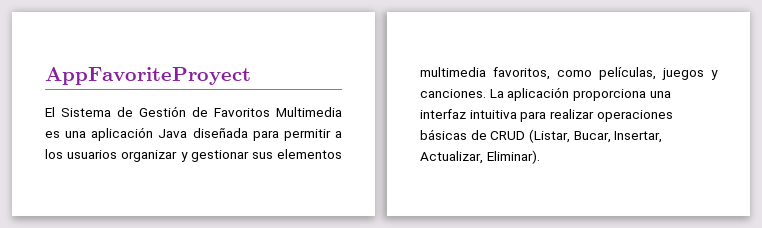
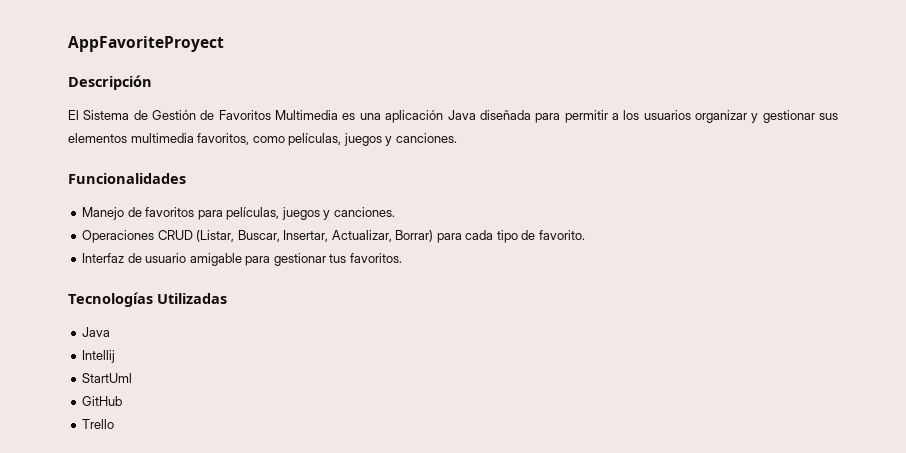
+ Descripción
- El Sistema de Gestión de Favoritos Multimedia es una aplicación Java diseñada para permitir a los usuarios organizar y gestionar sus elementos multimedia favoritos, como películas, juegos y canciones. La aplicación proporciona una interfaz intuitiva para realizar operaciones básicas de CRUD (Listar, Bucar, Insertar, Actualizar, Eliminar).
+ El Sistema de Gestión de Favoritos Multimedia es una aplicación Java diseñada para permitir a los usuarios organizar y gestionar sus elementos multimedia favoritos, como películas, juegos y canciones.
+ Funcionalidades
+ Manejo de favoritos para películas, juegos y canciones.
+ Operaciones CRUD (Listar, Buscar, Insertar, Actualizar, Borrar) para cada tipo de favorito.
+ Interfaz de usuario amigable para gestionar tus favoritos.
+ Tecnologías Utilizadas
+ Java
+ Intellij
+ StartUml
+ GitHub
+ Trello

